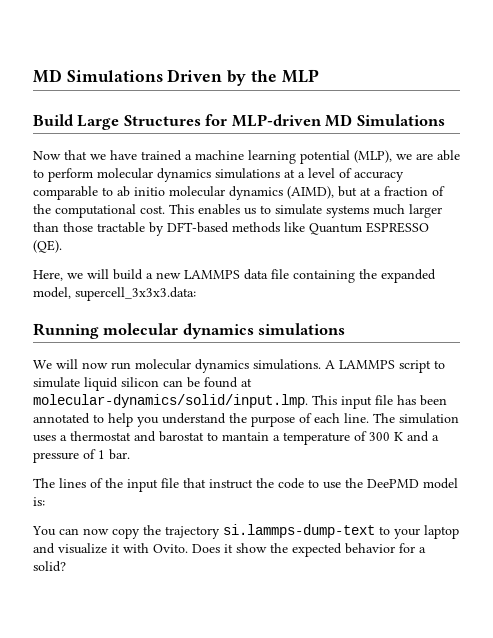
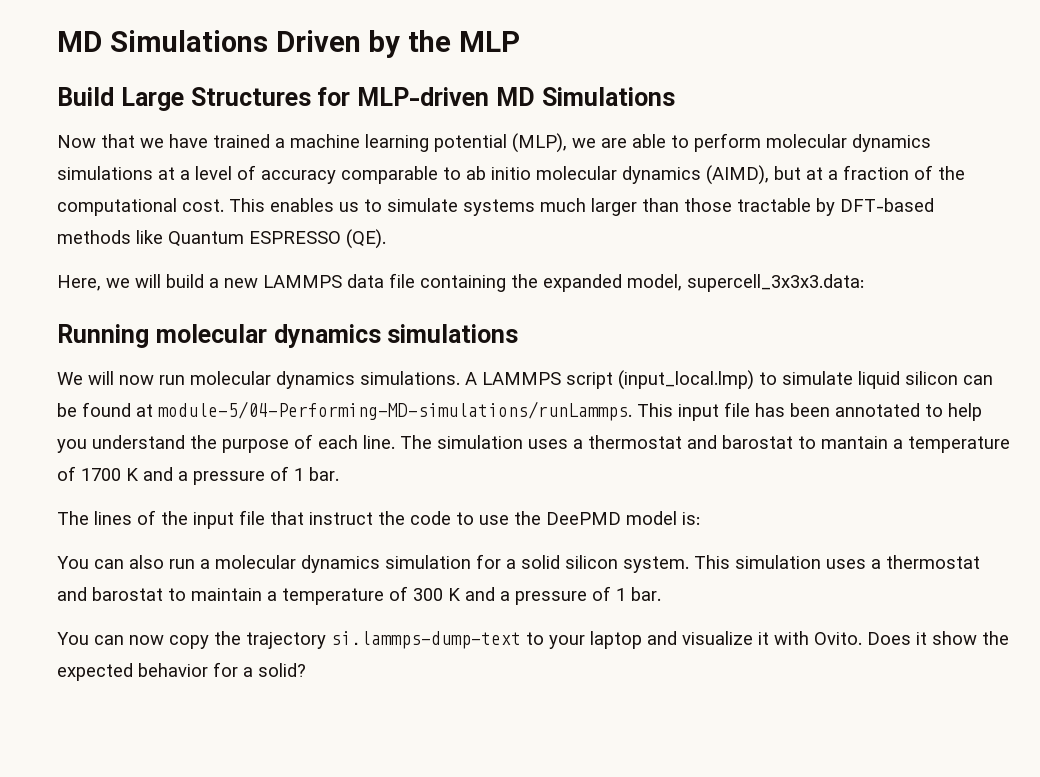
- A LAMMPS script to simulate liquid silicon can be found at molecular-dynamics/solid/input.lmp. This input file has been annotated to help you understand the purpose of each line.
+ A LAMMPS script (input_local.lmp) to simulate liquid silicon can be found at module-5/04-Performing-MD-simulations/runLammps. This input file has been annotated to help you understand the purpose of each line.
- The simulation uses a thermostat and barostat to mantain a temperature of 300 K and a pressure of 1 bar.
+ The simulation uses a thermostat and barostat to mantain a temperature of 1700 K and a pressure of 1 bar.
+ You can also run a molecular dynamics simulation for a solid silicon system. This simulation uses a thermostat and barostat to maintain a temperature of 300 K and a pressure of 1 bar.

